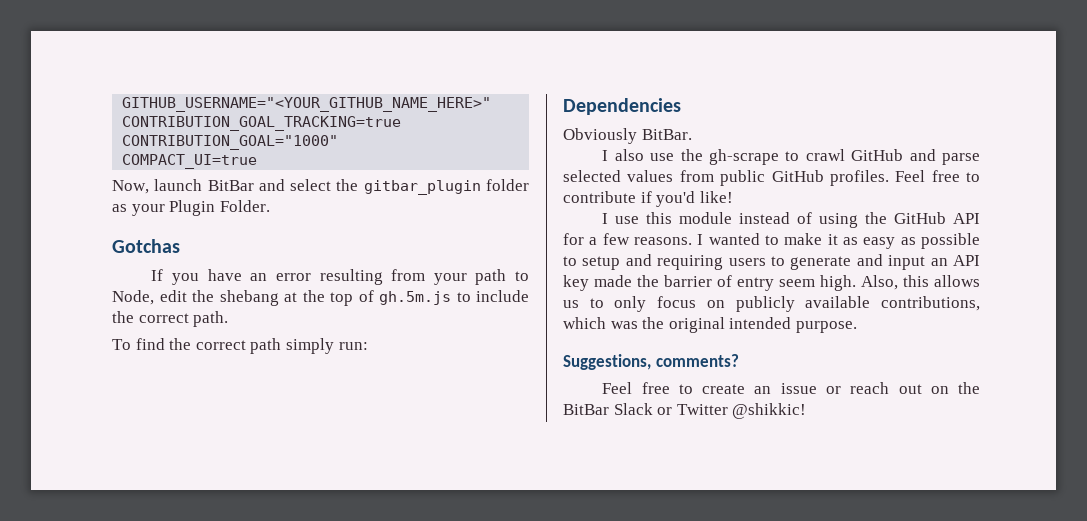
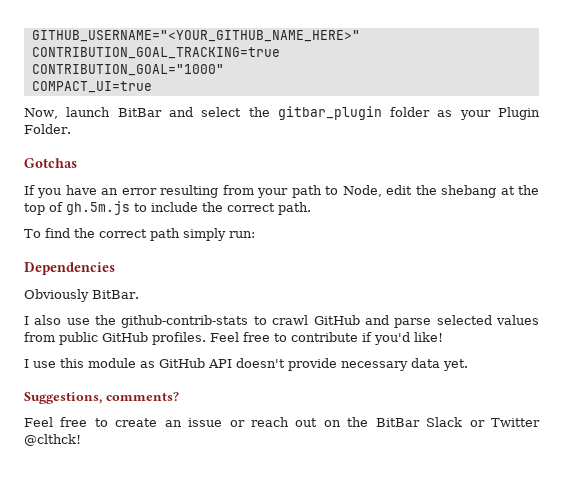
- I also use the gh-scrape to crawl GitHub and parse selected values from public GitHub profiles.
+ I also use the github-contrib-stats to crawl GitHub and parse selected values from public GitHub profiles.
- I use this module instead of using the GitHub API for a few reasons. I wanted to make it as easy as possible to setup and requiring users to generate and input an API key made the barrier of entry seem high. Also, this allows us to only focus on publicly available contributions, which was the original intended purpose.
+ I use this module as GitHub API doesn't provide necessary data yet.
- Feel free to create an issue or reach out on the BitBar Slack or Twitter @shikkic!
+ Feel free to create an issue or reach out on the BitBar Slack or Twitter @clthck!

